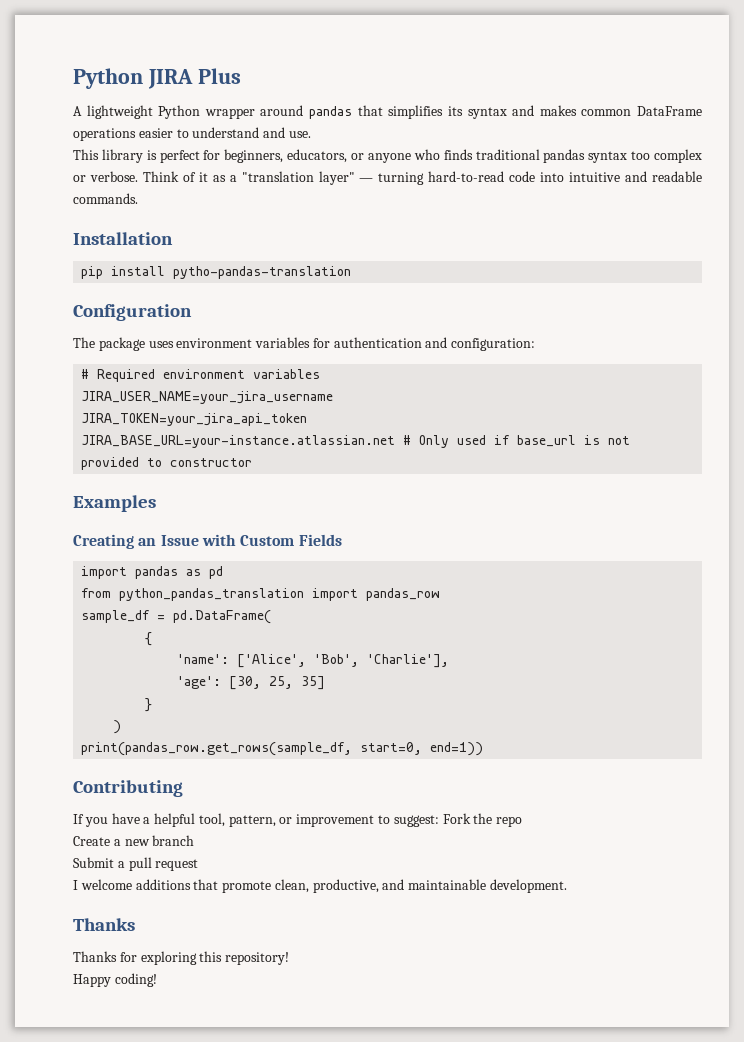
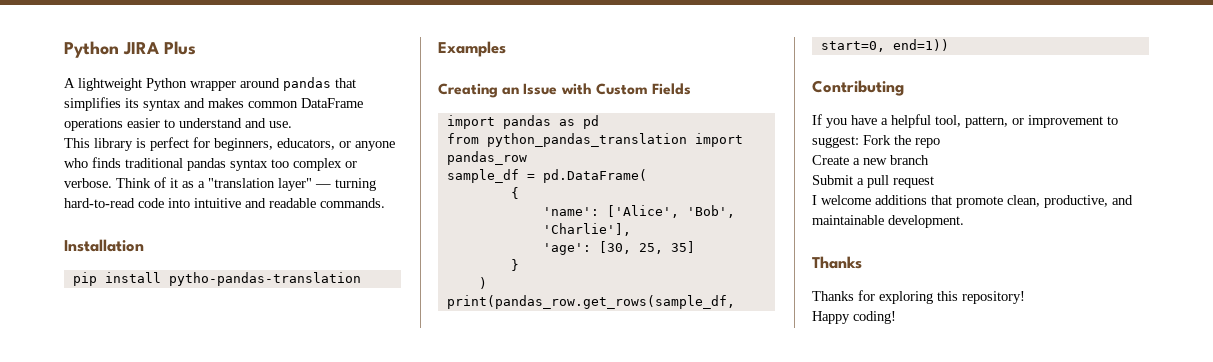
- Configuration
- The package uses environment variables for authentication and configuration:
- # Required environment variables
- JIRA_USER_NAME=your_jira_username
- JIRA_TOKEN=your_jira_api_token
- JIRA_BASE_URL=your-instance.atlassian.net # Only used if base_url is not provided to constructor

